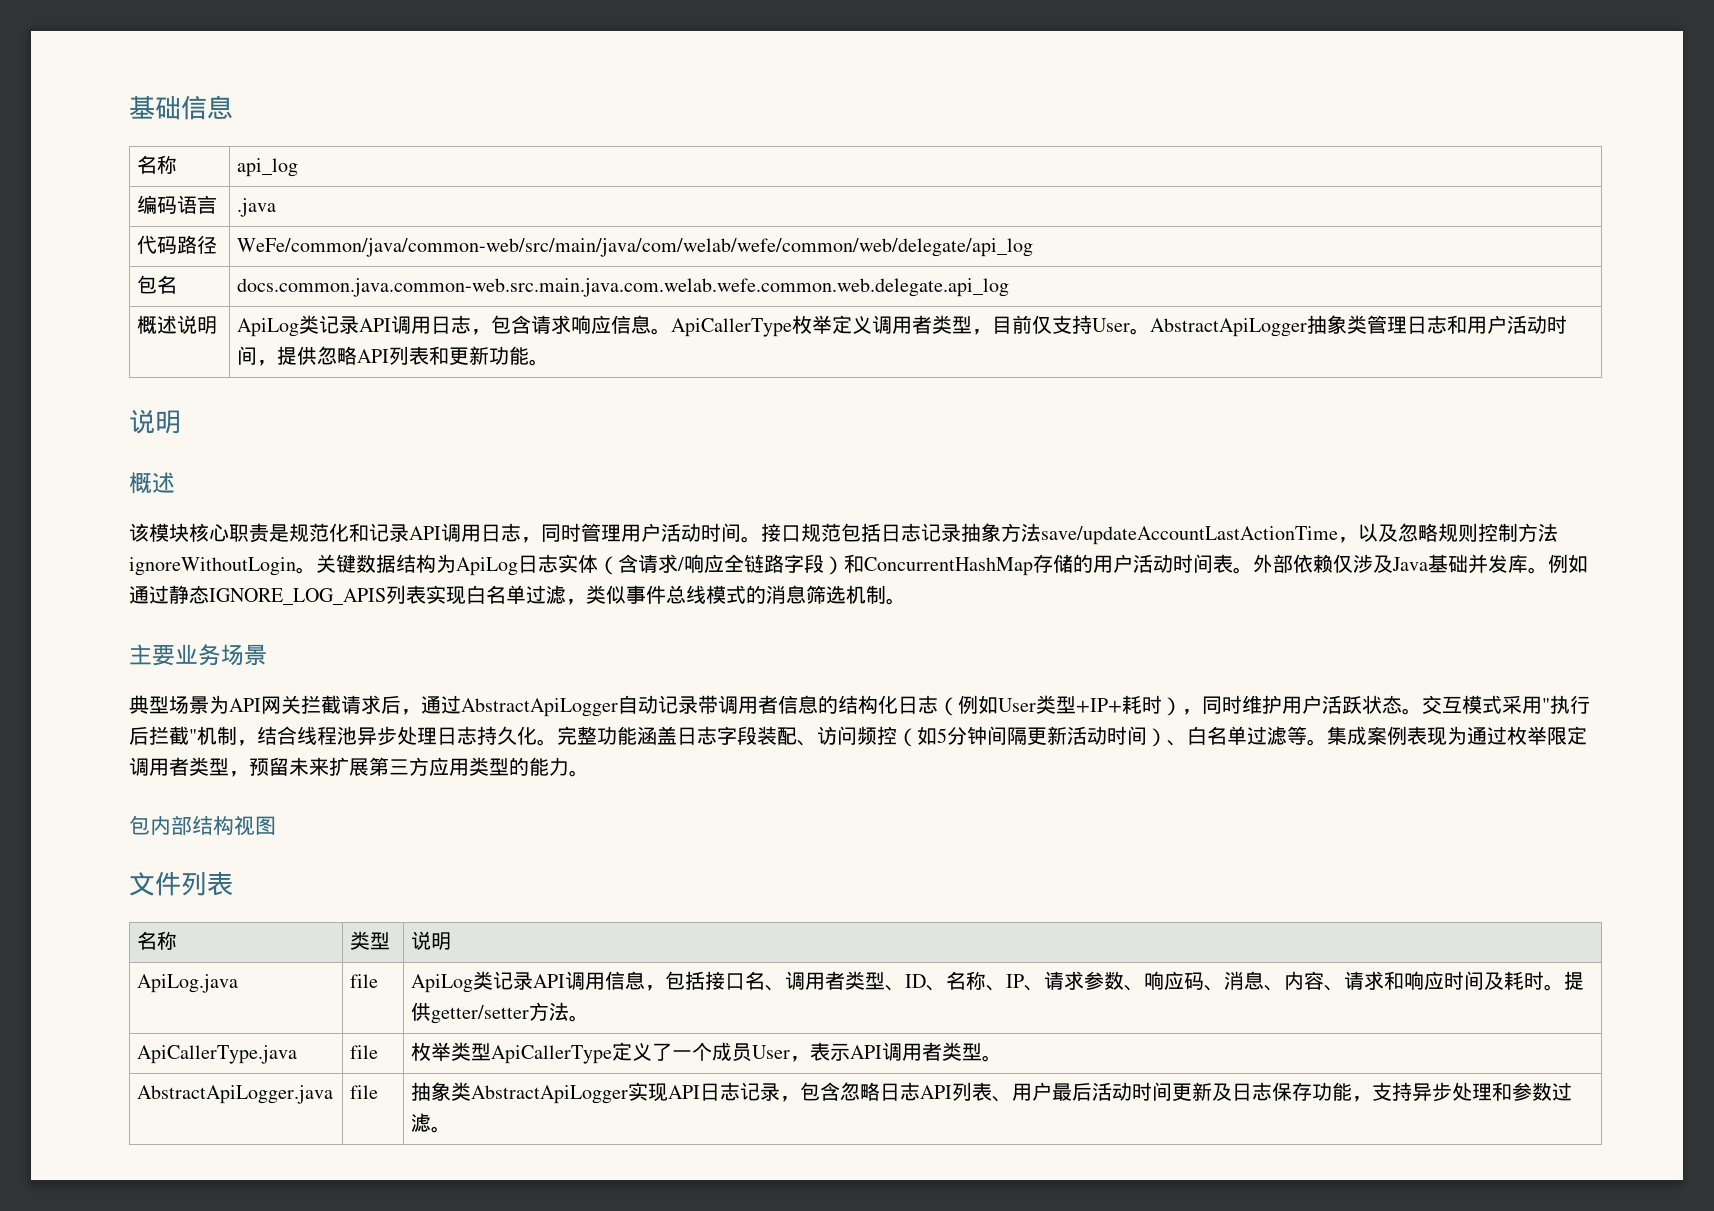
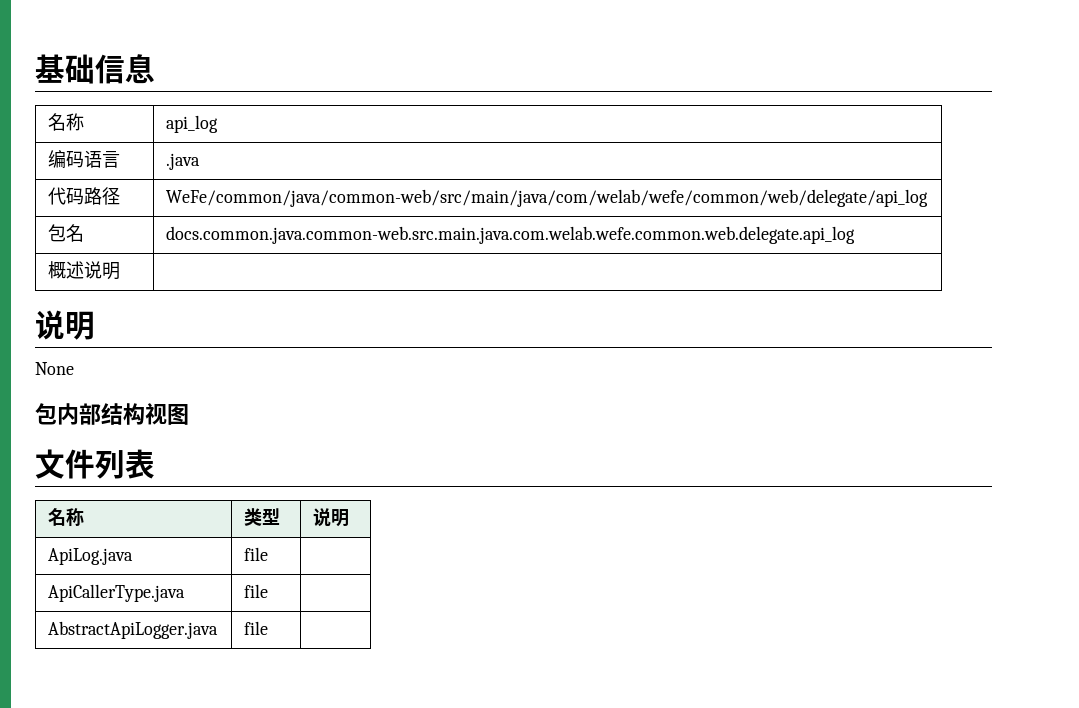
- 概述说明 | ApiLog类记录API调用日志，包含请求响应信息。ApiCallerType枚举定义调用者类型，目前仅支持User。AbstractApiLogger抽象类管理日志和用户活动时间，提供忽略API列表和更新功能。
+ 概述说明 |
  说明
- 概述
- 该模块核心职责是规范化和记录API调用日志，同时管理用户活动时间。接口规范包括日志记录抽象方法save/updateAccountLastActionTime，以及忽略规则控制方法ignoreWithoutLogin。关键数据结构为ApiLog日志实体（含请求/响应全链路字段）和ConcurrentHashMap存储的用户活动时间表。外部依赖仅涉及Java基础并发库。例如通过静态IGNORE_LOG_APIS列表实现白名单过滤，类似事件总线模式的消息筛选机制。
- 主要业务场景
- 典型场景为API网关拦截请求后，通过AbstractApiLogger自动记录带调用者信息的结构化日志（例如User类型+IP+耗时），同时维护用户活跃状态。交互模式采用"执行后拦截"机制，结合线程池异步处理日志持久化。完整功能涵盖日志字段装配、访问频控（如5分钟间隔更新活动时间）、白名单过滤等。集成案例表现为通过枚举限定调用者类型，预留未来扩展第三方应用类型的能力。
+ None
- ApiLog.java | file | ApiLog类记录API调用信息，包括接口名、调用者类型、ID、名称、IP、请求参数、响应码、消息、内容、请求和响应时间及耗时。提供getter/setter方法。
- ApiCallerType.java | file | 枚举类型ApiCallerType定义了一个成员User，表示API调用者类型。
- AbstractApiLogger.java | file | 抽象类AbstractApiLogger实现API日志记录，包含忽略日志API列表、用户最后活动时间更新及日志保存功能，支持异步处理和参数过滤。
+ ApiLog.java | file |
+ ApiCallerType.java | file |
+ AbstractApiLogger.java | file |

